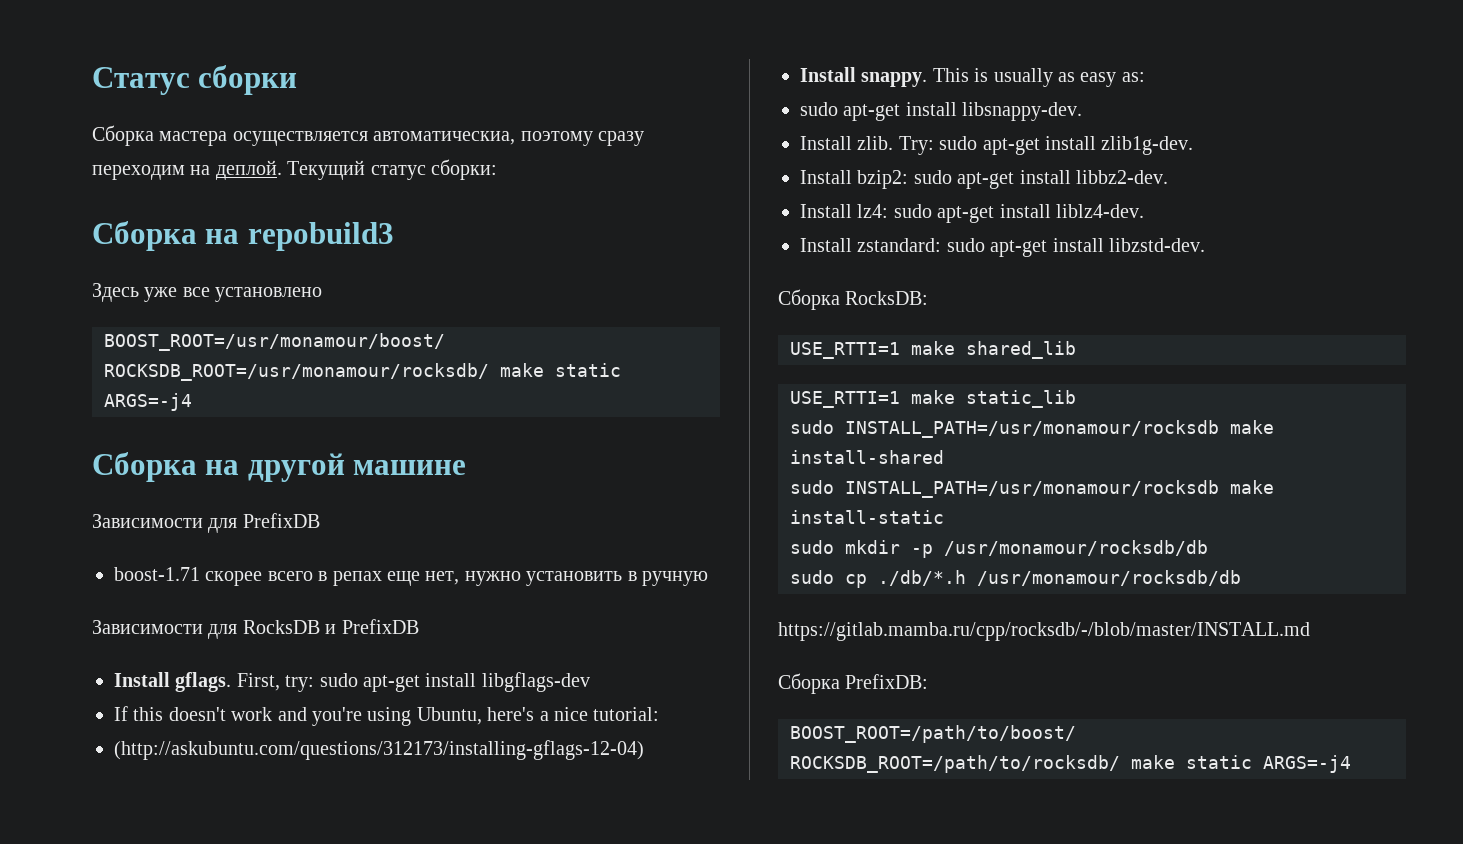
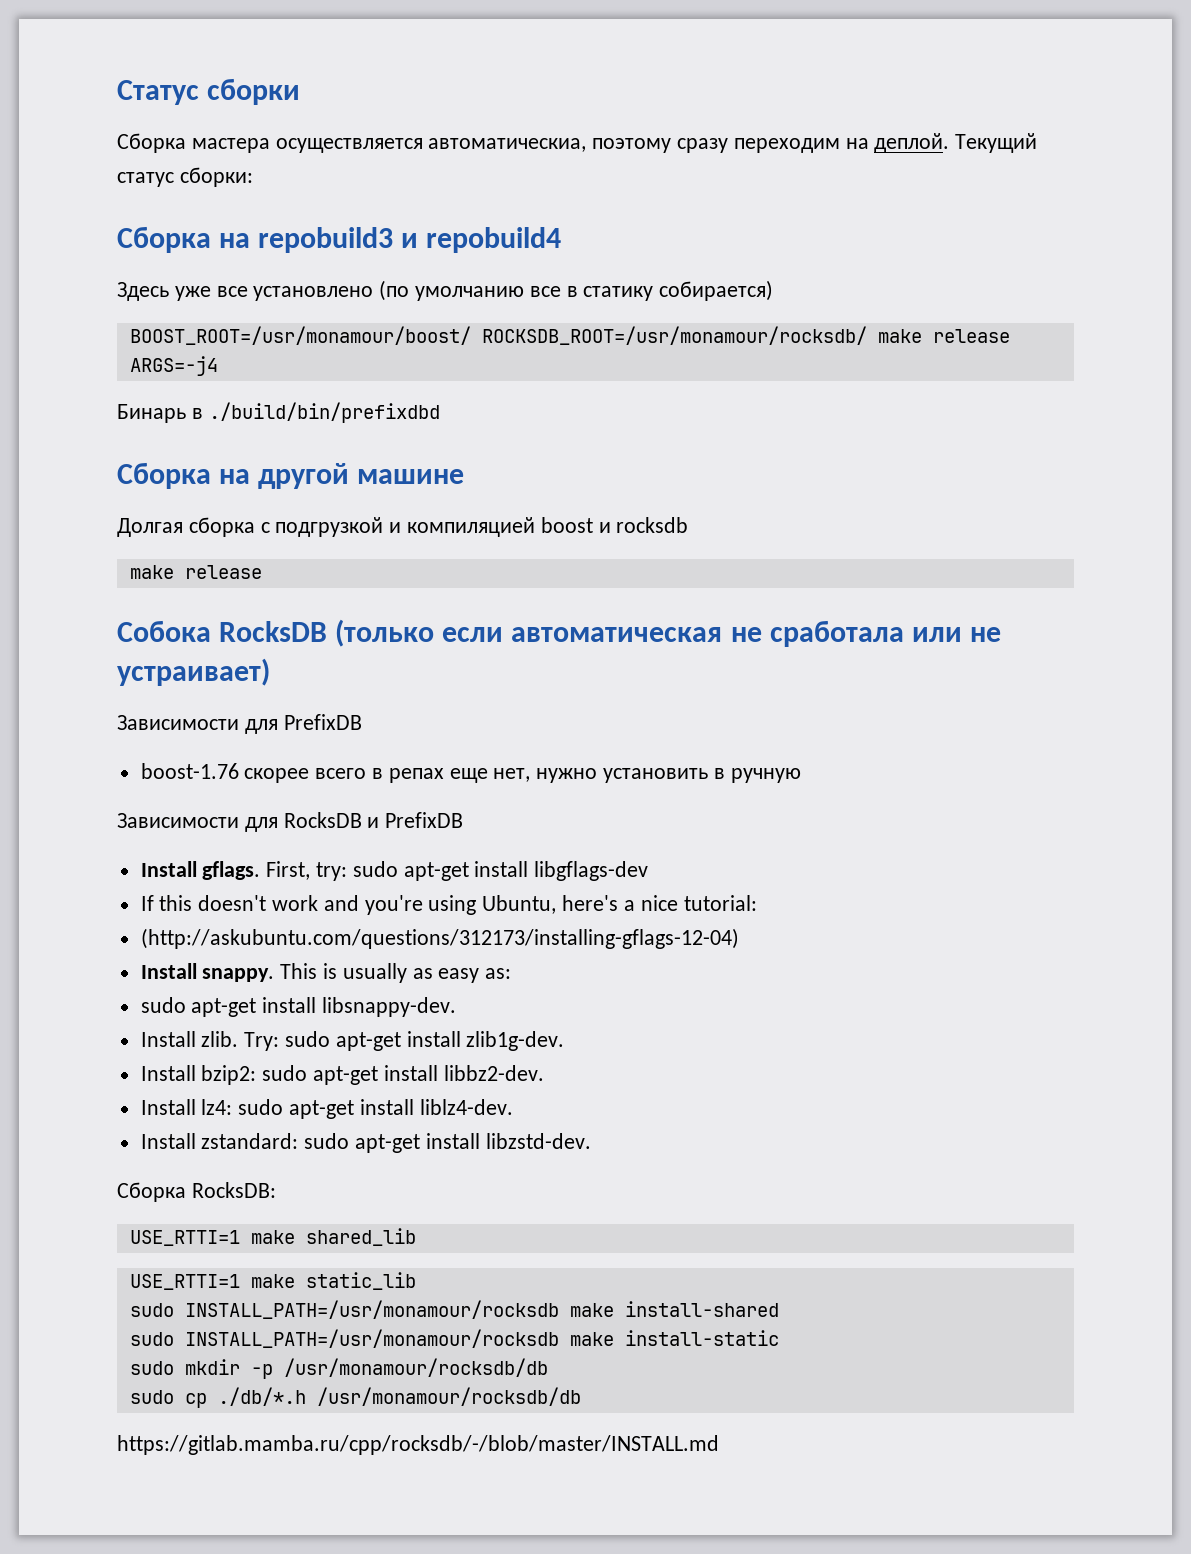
- Сборка на repobuild3
+ Сборка на repobuild3 и repobuild4
- Здесь уже все установлено
+ Здесь уже все установлено (по умолчанию все в статику собирается)
- BOOST_ROOT=/usr/monamour/boost/ ROCKSDB_ROOT=/usr/monamour/rocksdb/ make static ARGS=-j4
+ BOOST_ROOT=/usr/monamour/boost/ ROCKSDB_ROOT=/usr/monamour/rocksdb/ make release ARGS=-j4
+ Бинарь в ./build/bin/prefixdbd
+ Долгая сборка с подгрузкой и компиляцией boost и rocksdb
+ make release
+ Собока RocksDB (только если автоматическая не сработала или не устраивает)
- boost-1.71 скорее всего в репах еще нет, нужно установить в ручную
+ boost-1.76 скорее всего в репах еще нет, нужно установить в ручную
- Сборка PrefixDB:
- BOOST_ROOT=/path/to/boost/ ROCKSDB_ROOT=/path/to/rocksdb/ make static ARGS=-j4

